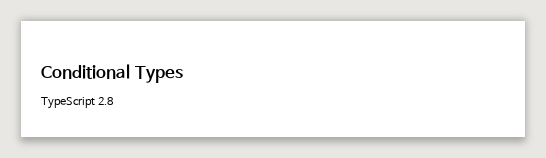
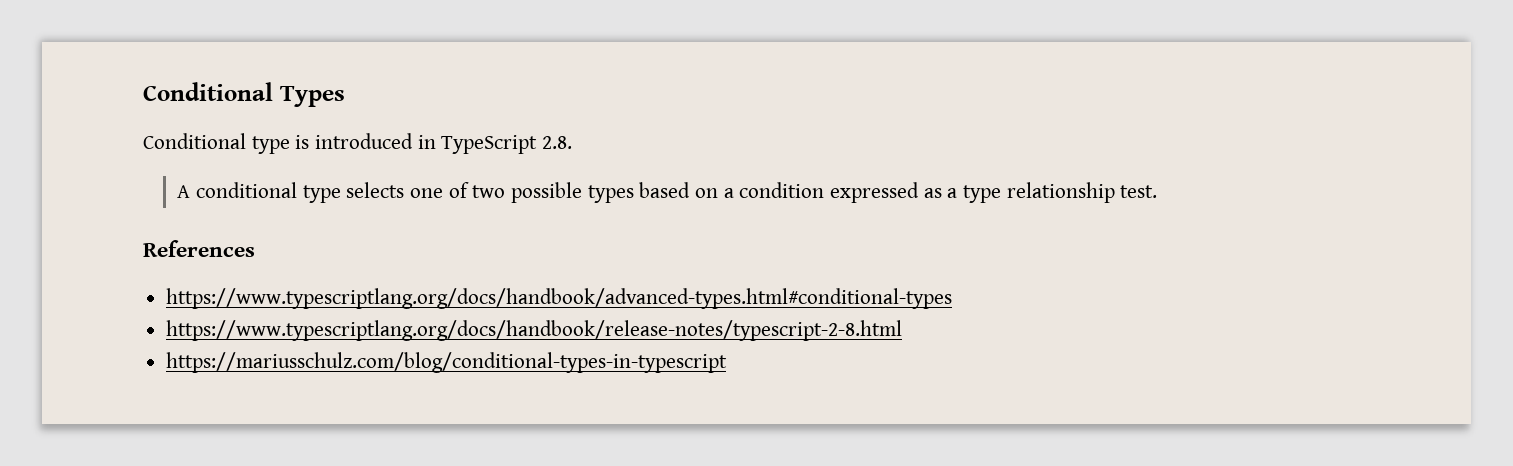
- TypeScript 2.8
+ Conditional type is introduced in TypeScript 2.8.
+ A conditional type selects one of two possible types based on a condition expressed as a type relationship test.
+ References
+ https://www.typescriptlang.org/docs/handbook/advanced-types.html#conditional-types
+ https://www.typescriptlang.org/docs/handbook/release-notes/typescript-2-8.html
+ https://mariusschulz.com/blog/conditional-types-in-typescript

